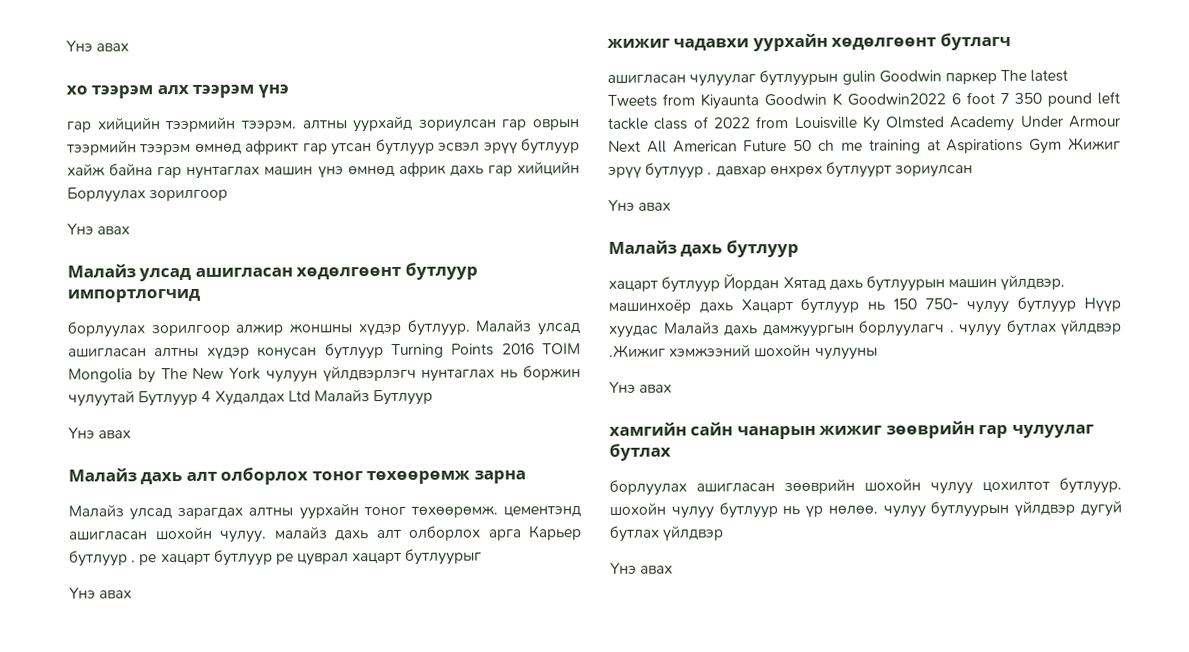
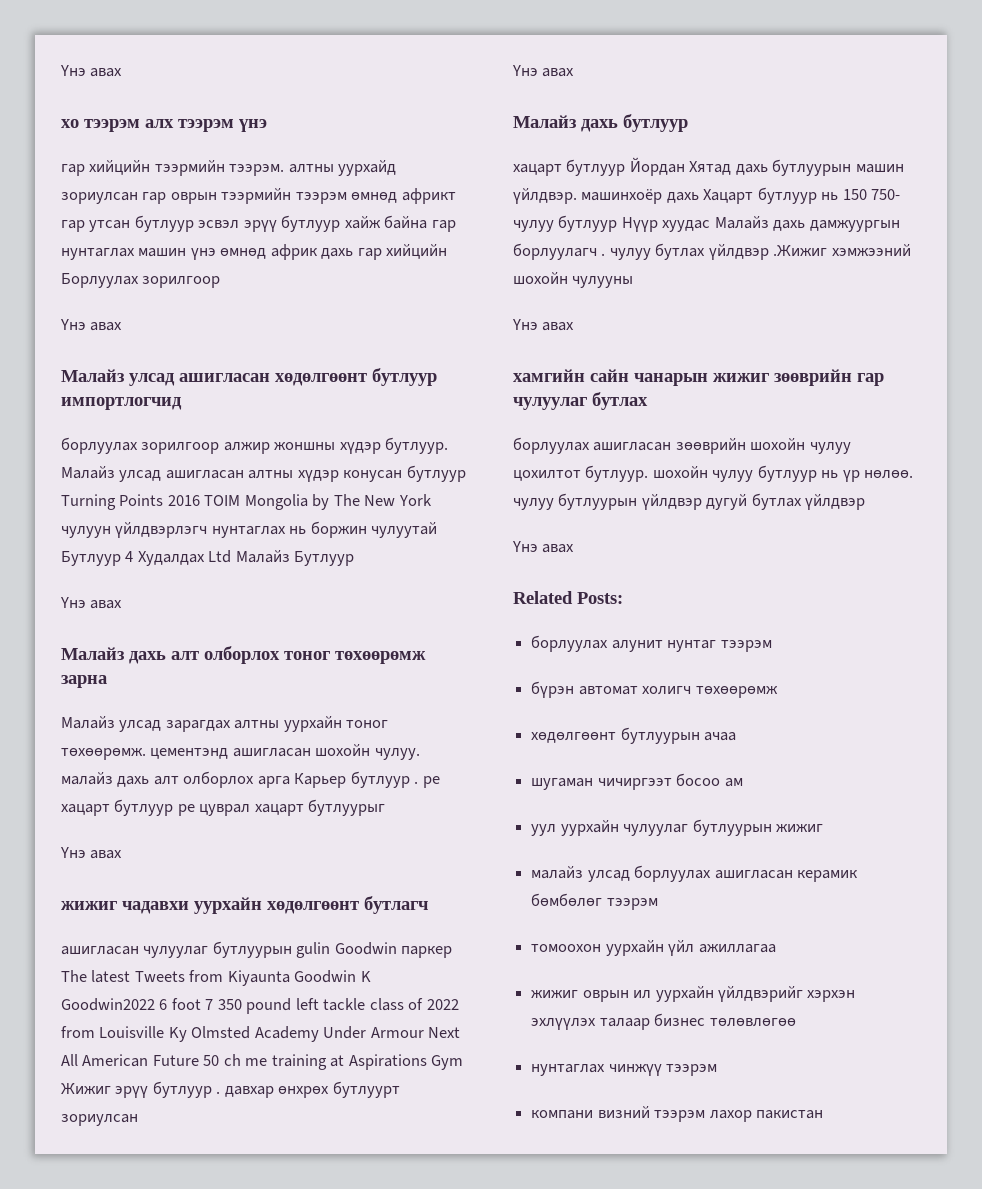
+ Related Posts:
+ борлуулах алунит нунтаг тээрэм
+ бүрэн автомат холигч төхөөрөмж
+ хөдөлгөөнт бутлуурын ачаа
+ шугаман чичиргээт босоо ам
+ уул уурхайн чулуулаг бутлуурын жижиг
+ малайз улсад борлуулах ашигласан керамик бөмбөлөг тээрэм
+ томоохон уурхайн үйл ажиллагаа
+ жижиг оврын ил уурхайн үйлдвэрийг хэрхэн эхлүүлэх талаар бизнес төлөвлөгөө
+ нунтаглах чинжүү тээрэм
+ компани визний тээрэм лахор пакистан

